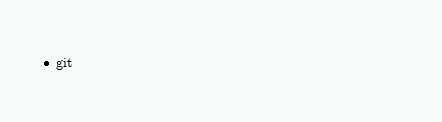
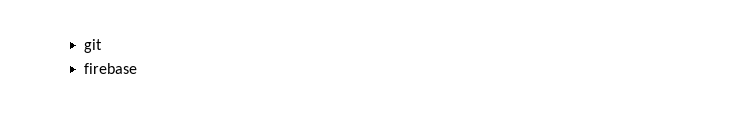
+ firebase

